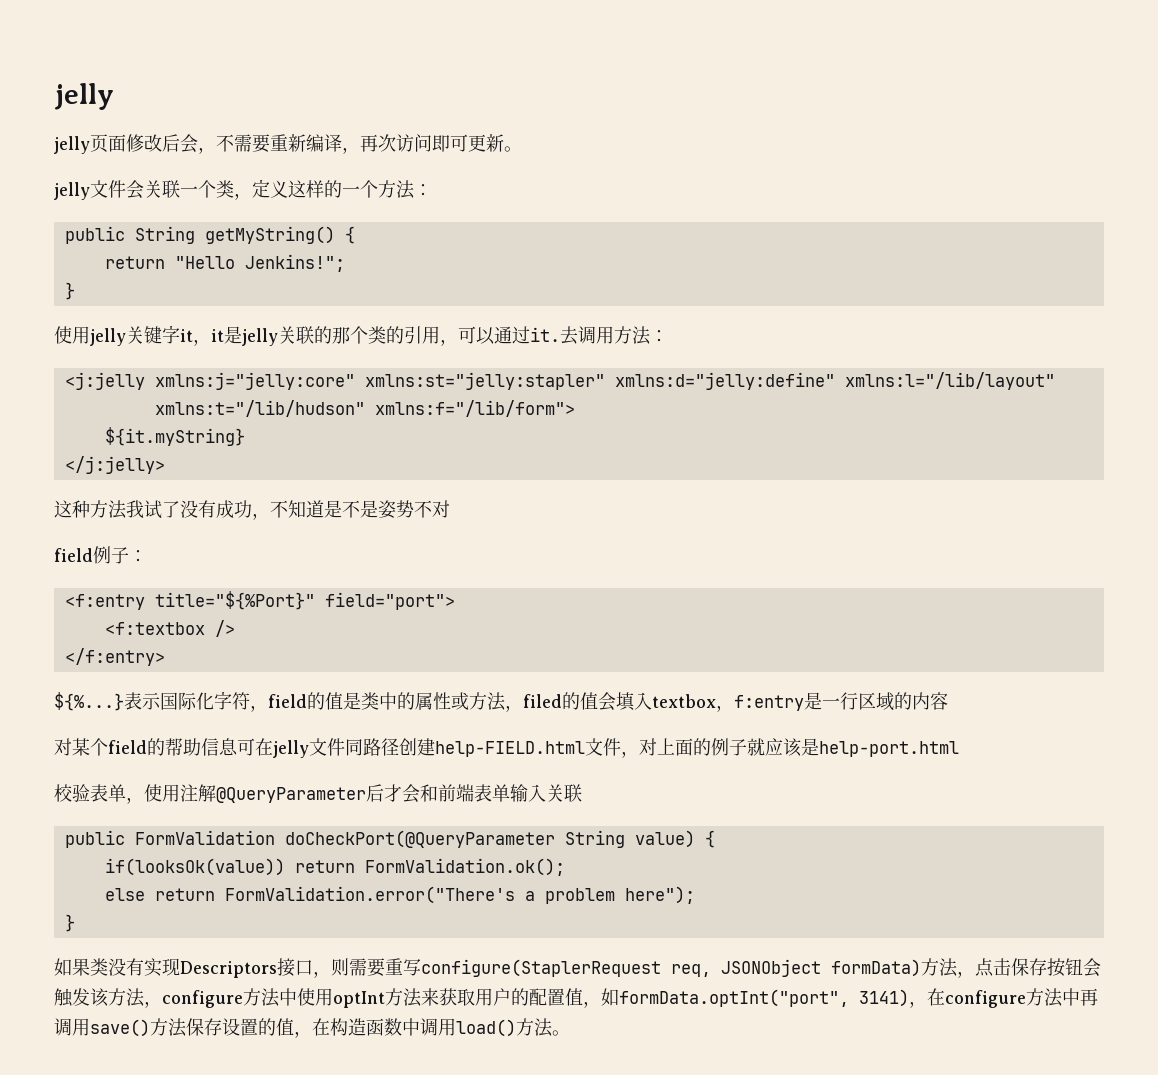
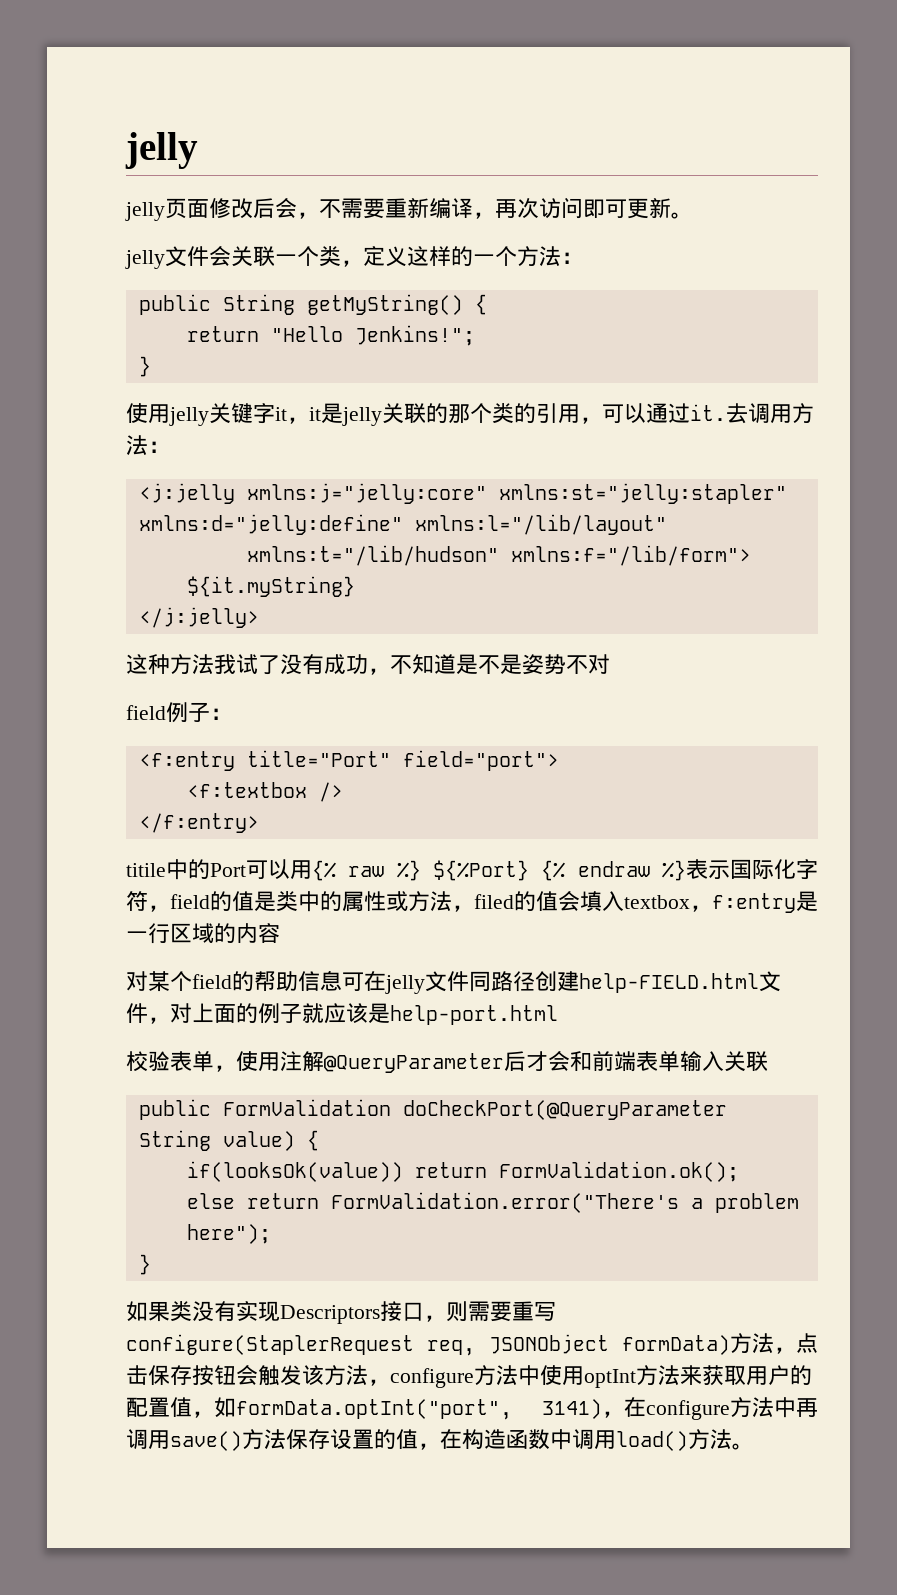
- <f:entry title="${%Port}" field="port">
+ <f:entry title="Port" field="port">
- ${%...}表示国际化字符，field的值是类中的属性或方法，filed的值会填入textbox，f:entry是一行区域的内容
+ titile中的Port可以用{% raw %} ${%Port} {% endraw %}表示国际化字符，field的值是类中的属性或方法，filed的值会填入textbox，f:entry是一行区域的内容

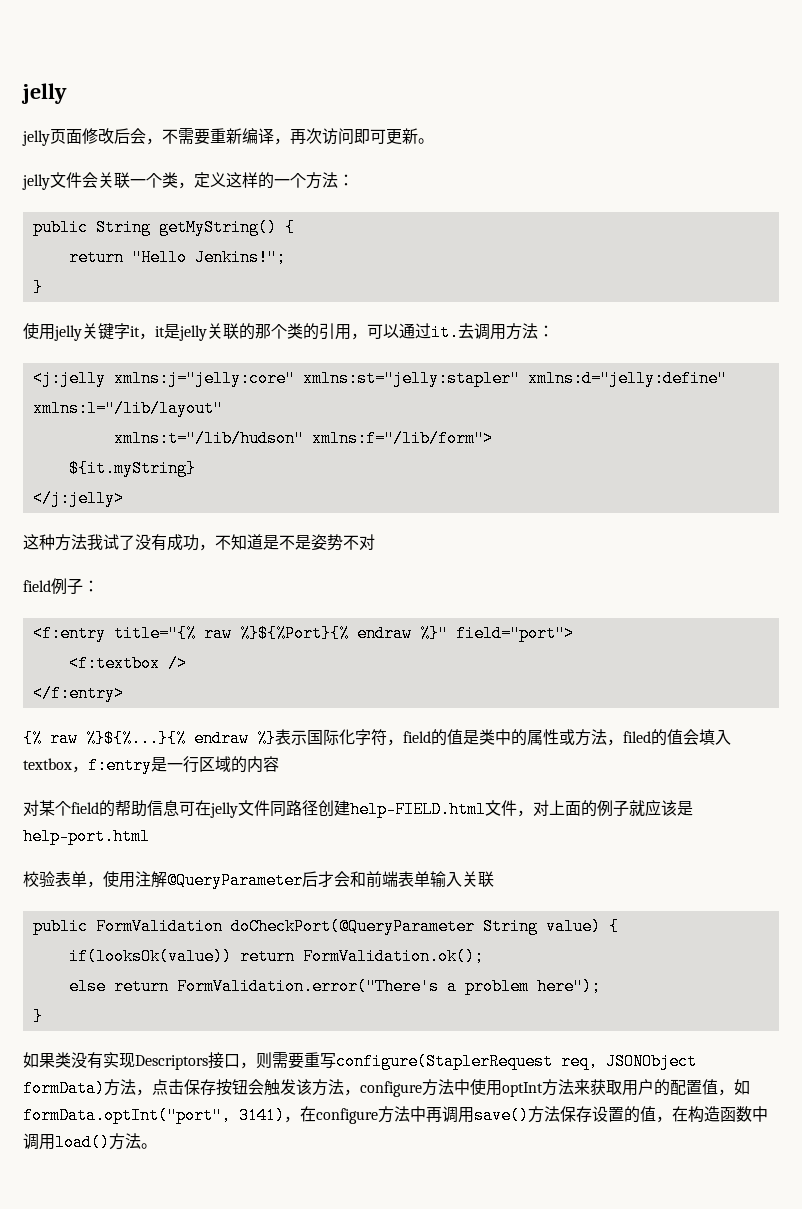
- <f:entry title="Port" field="port">
+ <f:entry title="{% raw %}${%Port}{% endraw %}" field="port">
- titile中的Port可以用{% raw %} ${%Port} {% endraw %}表示国际化字符，field的值是类中的属性或方法，filed的值会填入textbox，f:entry是一行区域的内容
+ {% raw %}${%...}{% endraw %}表示国际化字符，field的值是类中的属性或方法，filed的值会填入textbox，f:entry是一行区域的内容

